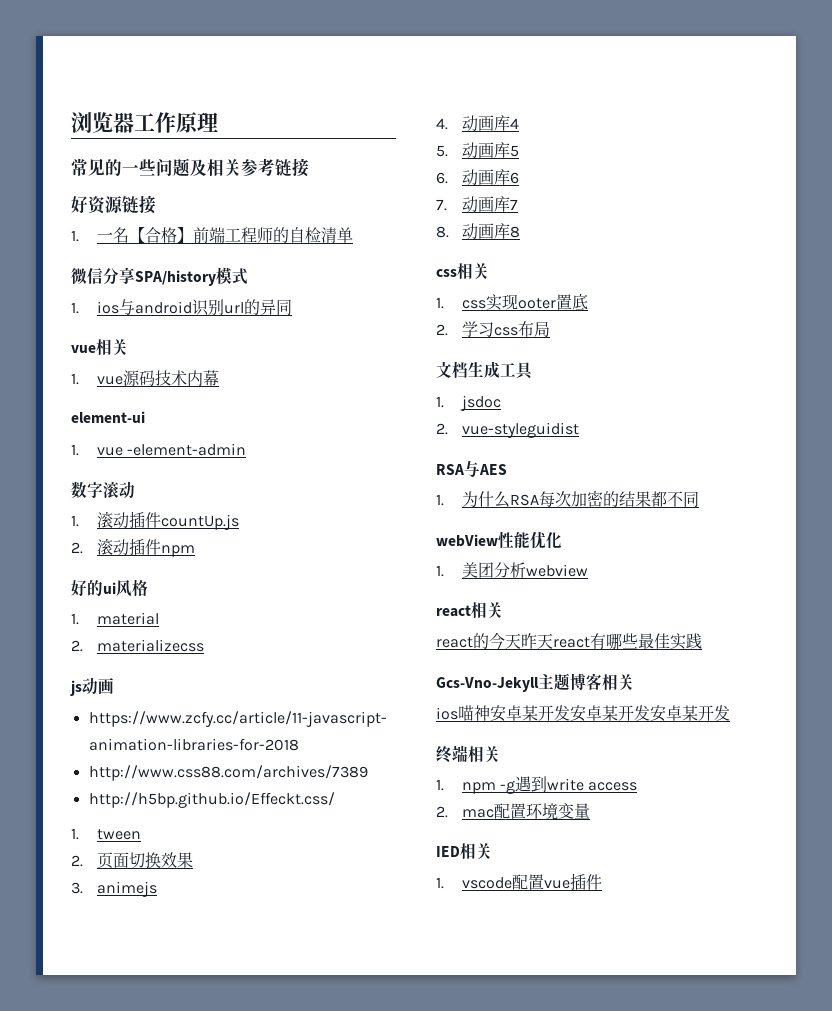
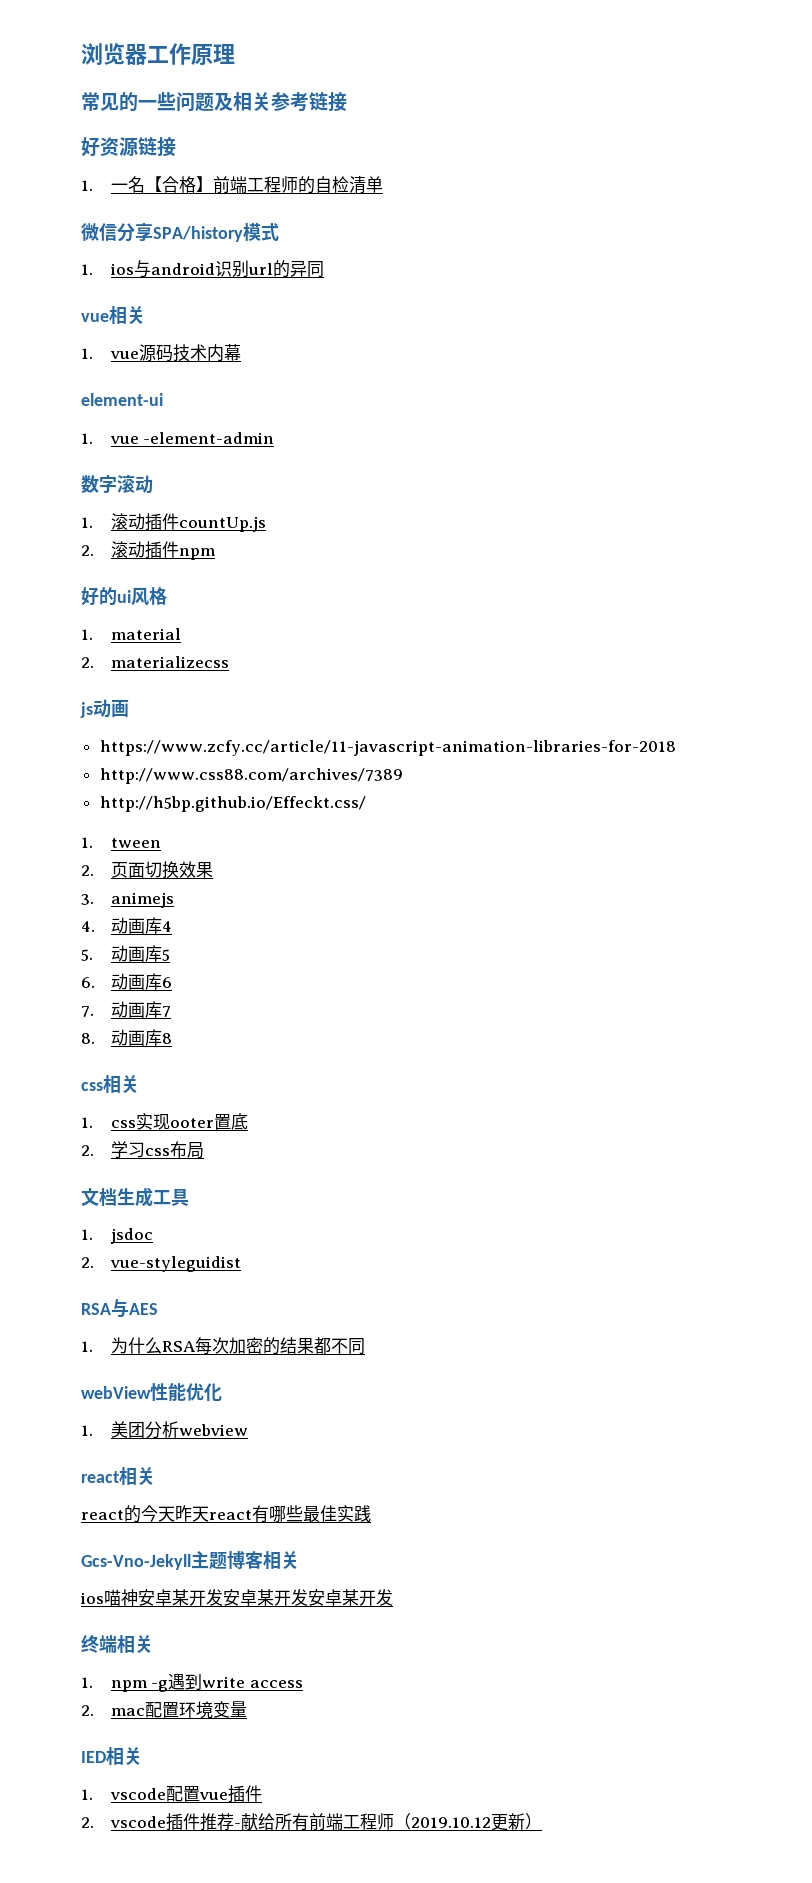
+ 2. vscode插件推荐-献给所有前端工程师（2019.10.12更新）

